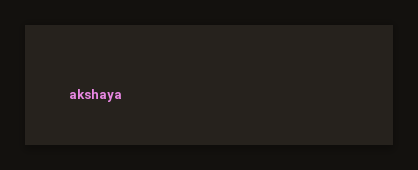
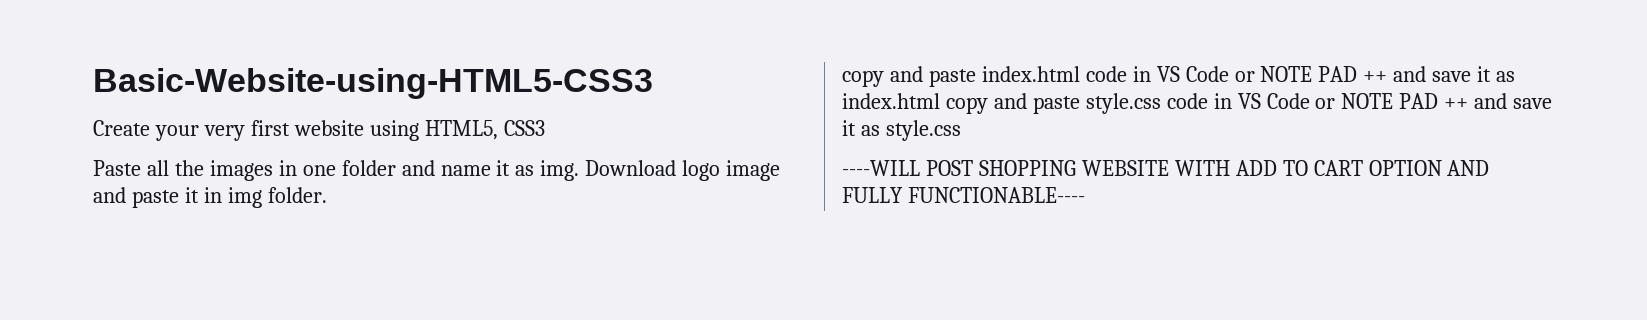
- akshaya
+ Basic-Website-using-HTML5-CSS3
+ Create your very first website using HTML5, CSS3
+ Paste all the images in one folder and name it as img. Download logo image and paste it in img folder.
+ copy and paste index.html code in VS Code or NOTE PAD ++ and save it as index.html copy and paste style.css code in VS Code or NOTE PAD ++ and save it as style.css
+ ----WILL POST SHOPPING WEBSITE WITH ADD TO CART OPTION AND FULLY FUNCTIONABLE----

